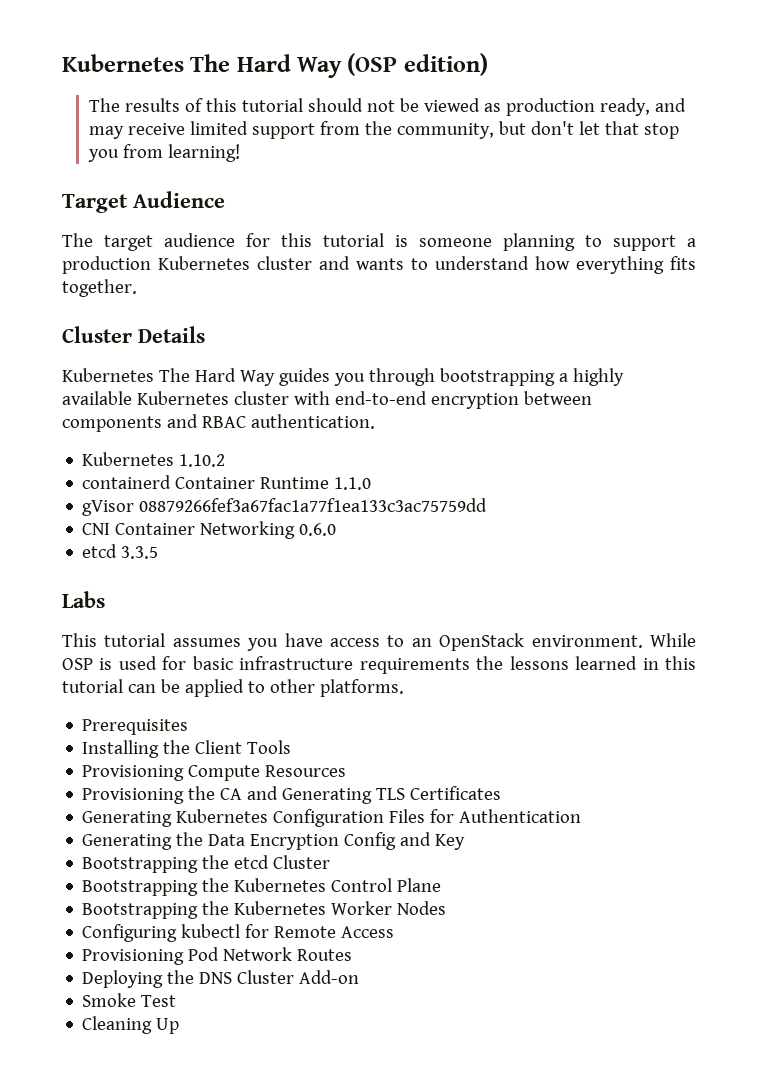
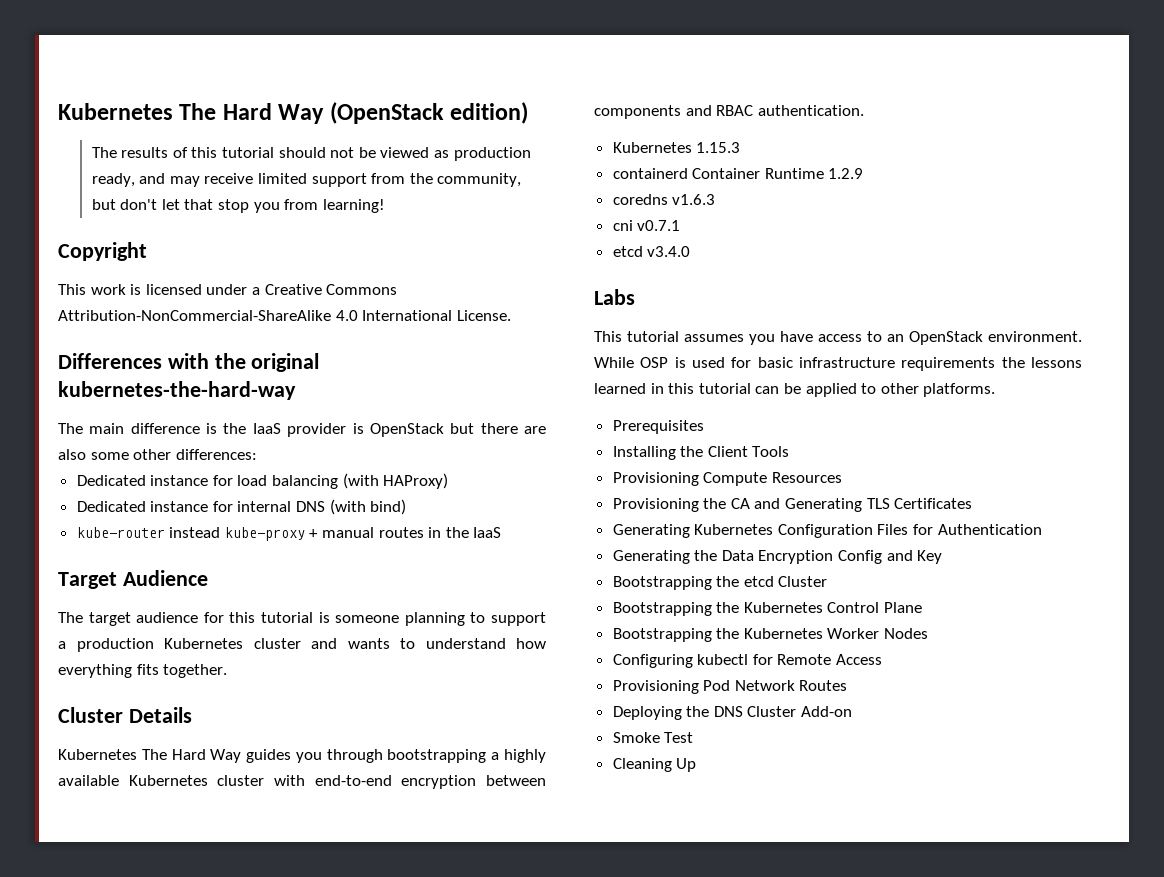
- Kubernetes The Hard Way (OSP edition)
+ Kubernetes The Hard Way (OpenStack edition)
+ Copyright
+ This work is licensed under a Creative Commons Attribution-NonCommercial-ShareAlike 4.0 International License.
+ Differences with the original kubernetes-the-hard-way
+ The main difference is the IaaS provider is OpenStack but there are also some other differences:
+ Dedicated instance for load balancing (with HAProxy)
+ Dedicated instance for internal DNS (with bind)
+ kube-router instead kube-proxy + manual routes in the IaaS
- Kubernetes 1.10.2
+ Kubernetes 1.15.3
- containerd Container Runtime 1.1.0
- gVisor 08879266fef3a67fac1a77f1ea133c3ac75759dd
- CNI Container Networking 0.6.0
- etcd 3.3.5
+ containerd Container Runtime 1.2.9
+ coredns v1.6.3
+ cni v0.7.1
+ etcd v3.4.0

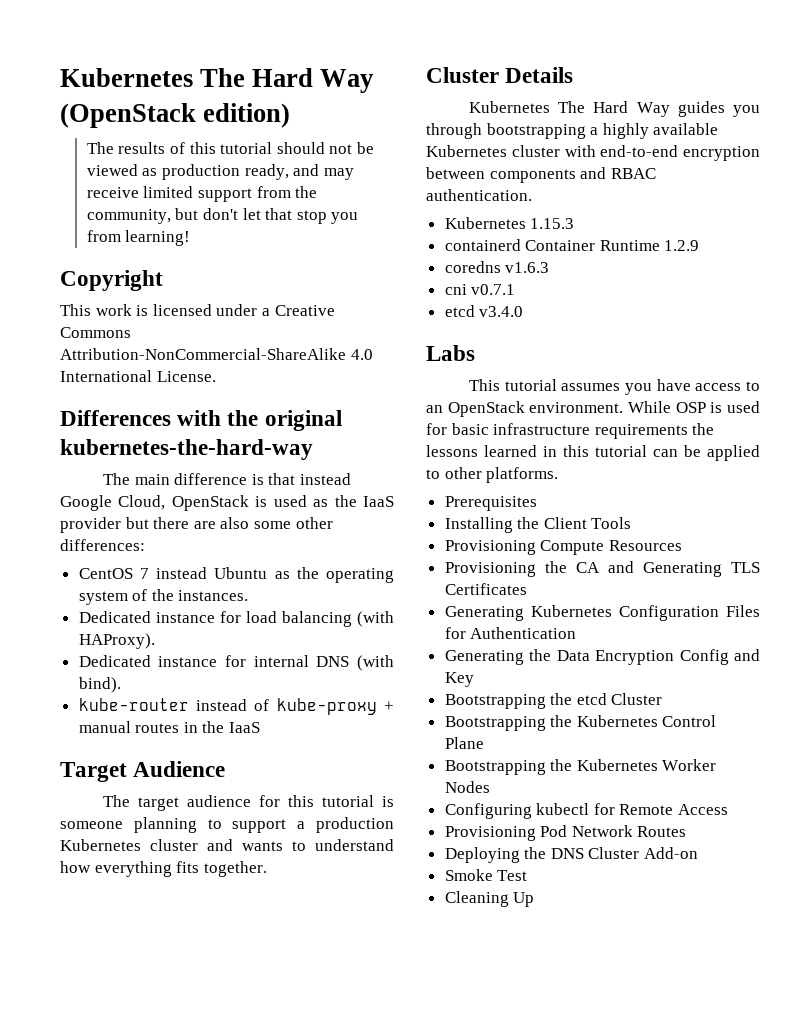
- The main difference is the IaaS provider is OpenStack but there are also some other differences:
+ The main difference is that instead Google Cloud, OpenStack is used as the IaaS provider but there are also some other differences:
+ CentOS 7 instead Ubuntu as the operating system of the instances.
- Dedicated instance for load balancing (with HAProxy)
+ Dedicated instance for load balancing (with HAProxy).
- Dedicated instance for internal DNS (with bind)
+ Dedicated instance for internal DNS (with bind).
- kube-router instead kube-proxy + manual routes in the IaaS
+ kube-router instead of kube-proxy + manual routes in the IaaS

